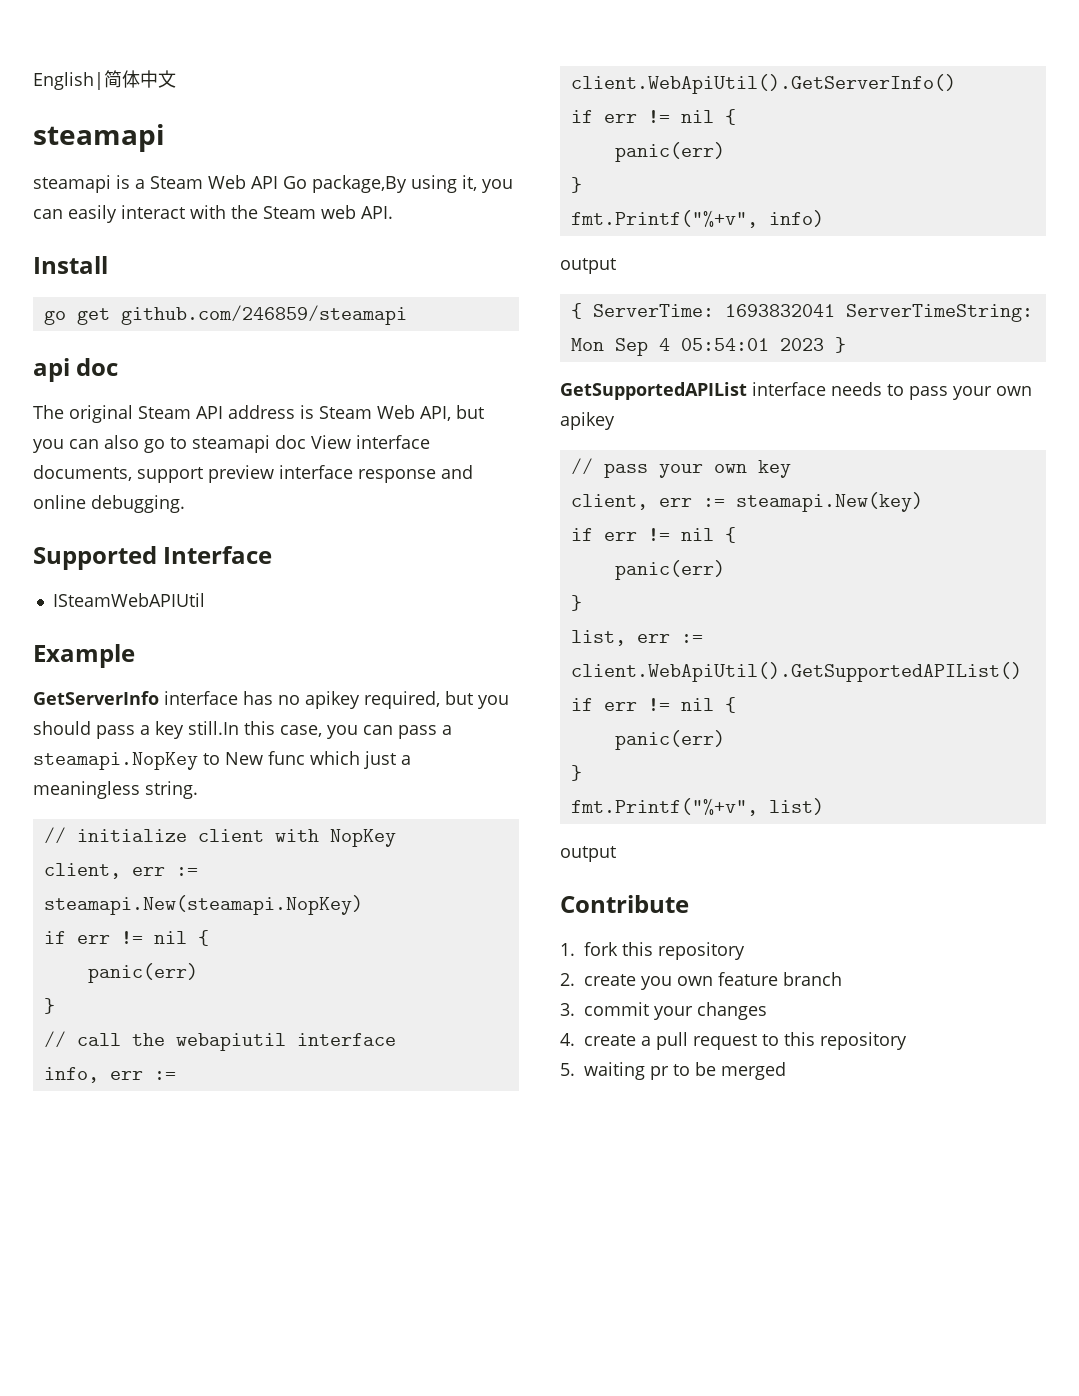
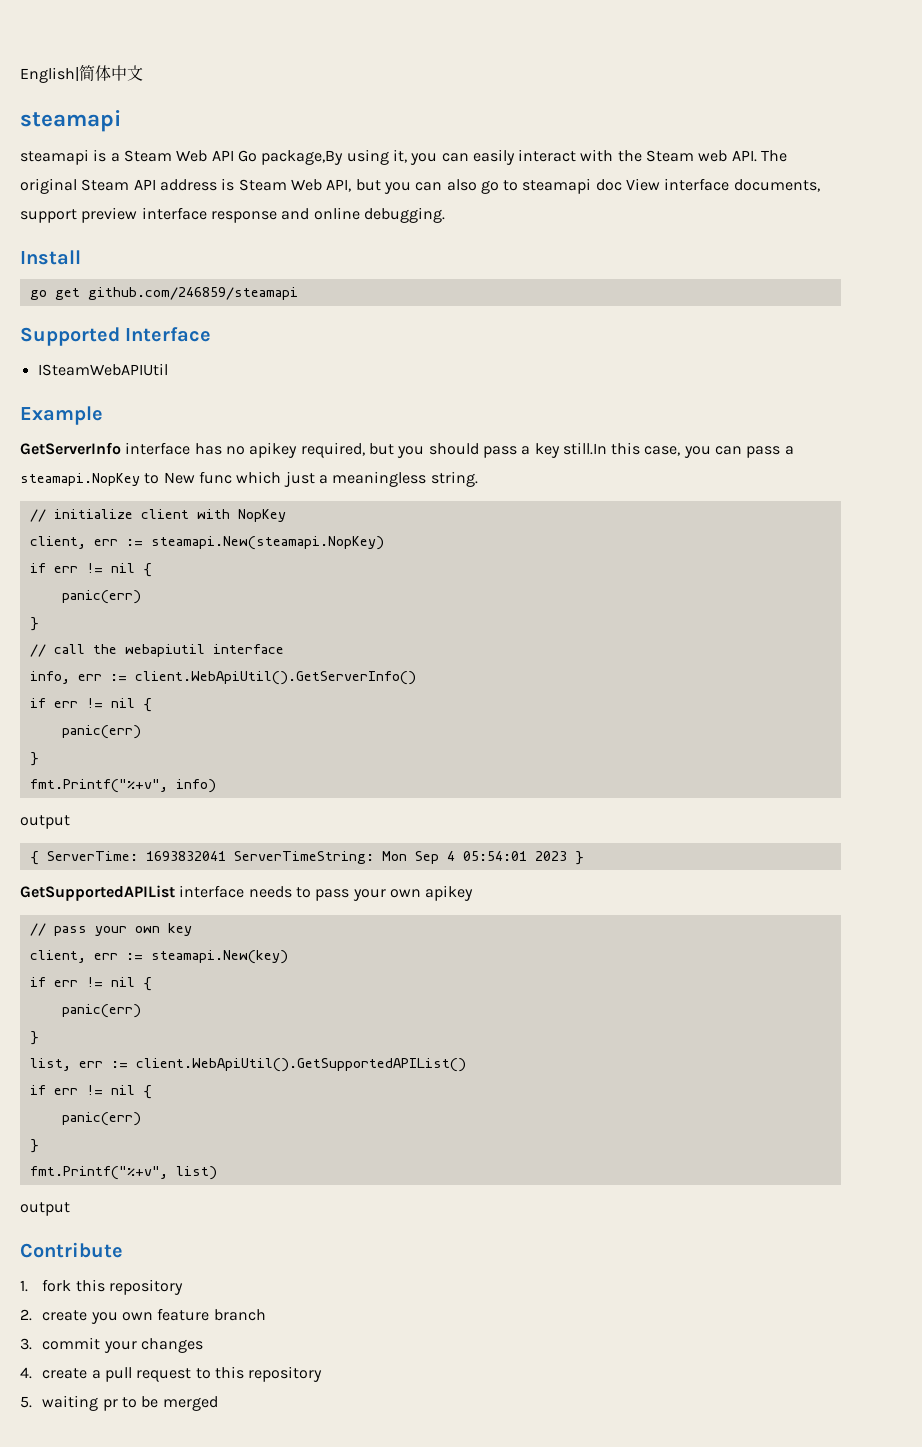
- steamapi is a Steam Web API Go package,By using it, you can easily interact with the Steam web API.
- Install
- go get github.com/246859/steamapi
- api doc
- The original Steam API address is Steam Web API, but you can also go to steamapi doc View interface documents, support preview interface response and online debugging.
+ steamapi is a Steam Web API Go package,By using it, you can easily interact with the Steam web API. The original Steam API address is Steam Web API, but you can also go to steamapi doc View interface documents, support preview interface response and online debugging.
+ Install
+ go get github.com/246859/steamapi

